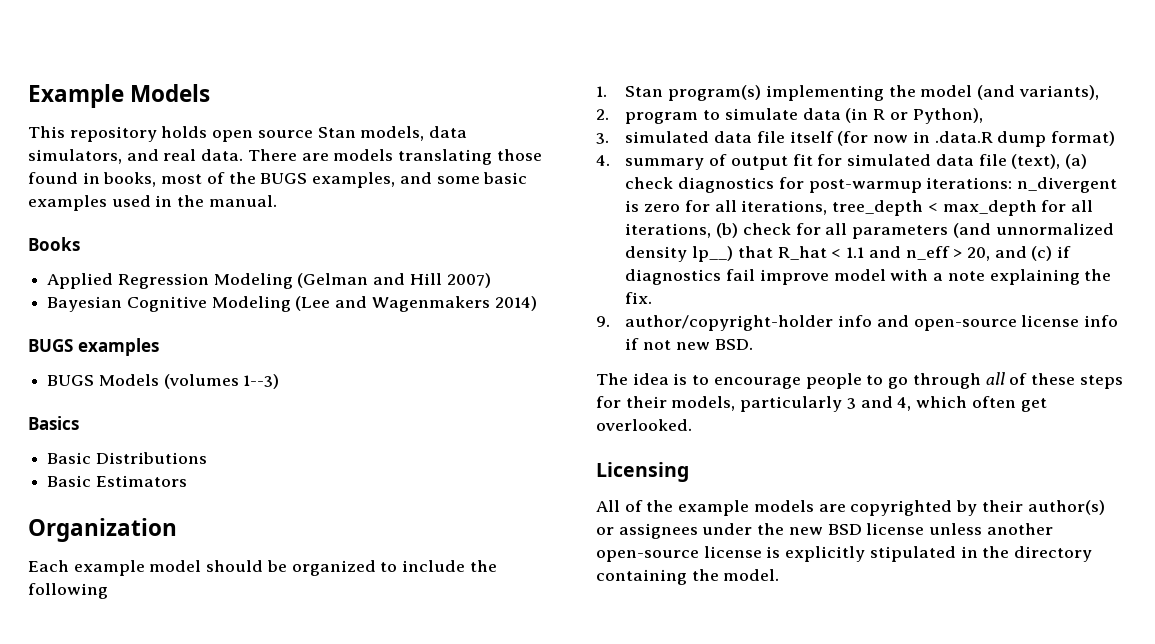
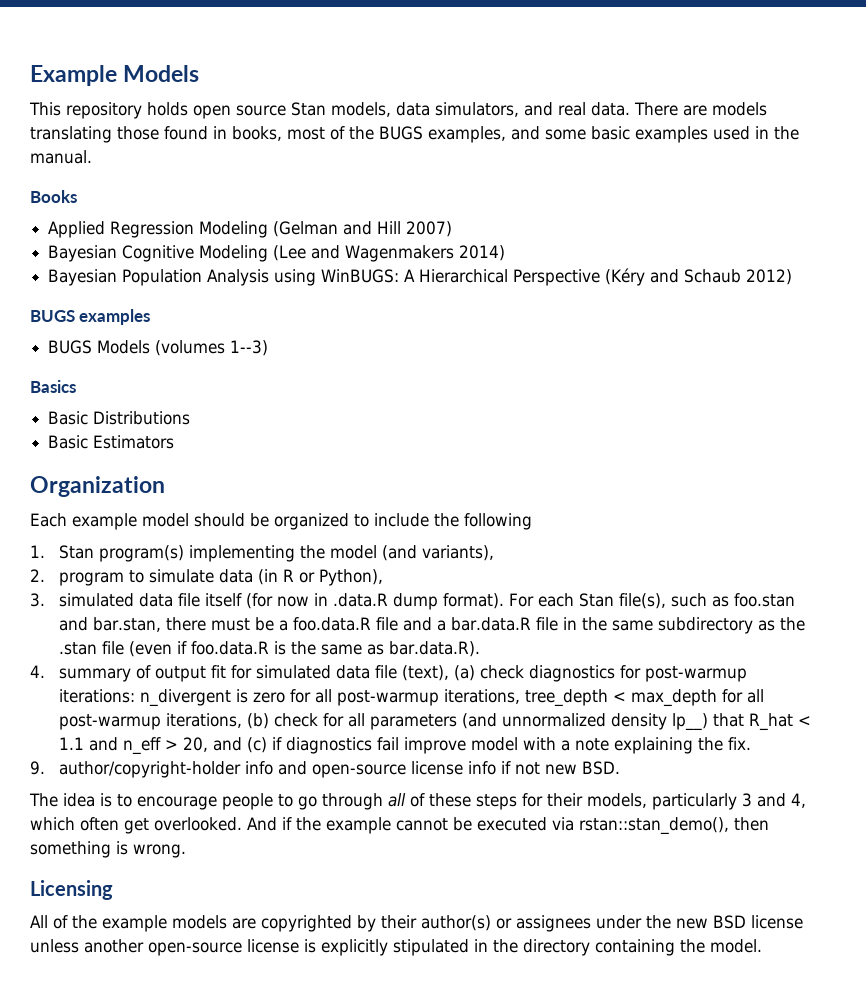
+ Bayesian Population Analysis using WinBUGS: A Hierarchical Perspective (Kéry and Schaub 2012)
- 3. simulated data file itself (for now in .data.R dump format)
+ 3. simulated data file itself (for now in .data.R dump format). For each Stan file(s), such as foo.stan and bar.stan, there must be a foo.data.R file and a bar.data.R file in the same subdirectory as the .stan file (even if foo.data.R is the same as bar.data.R).
- 4. summary of output fit for simulated data file (text), (a) check diagnostics for post-warmup iterations: n_divergent is zero for all iterations, tree_depth < max_depth for all iterations, (b) check for all parameters (and unnormalized density lp__) that R_hat < 1.1 and n_eff > 20, and (c) if diagnostics fail improve model with a note explaining the fix.
+ 4. summary of output fit for simulated data file (text), (a) check diagnostics for post-warmup iterations: n_divergent is zero for all post-warmup iterations, tree_depth < max_depth for all post-warmup iterations, (b) check for all parameters (and unnormalized density lp__) that R_hat < 1.1 and n_eff > 20, and (c) if diagnostics fail improve model with a note explaining the fix.
+ And if the example cannot be executed via rstan::stan_demo(), then something is wrong.

